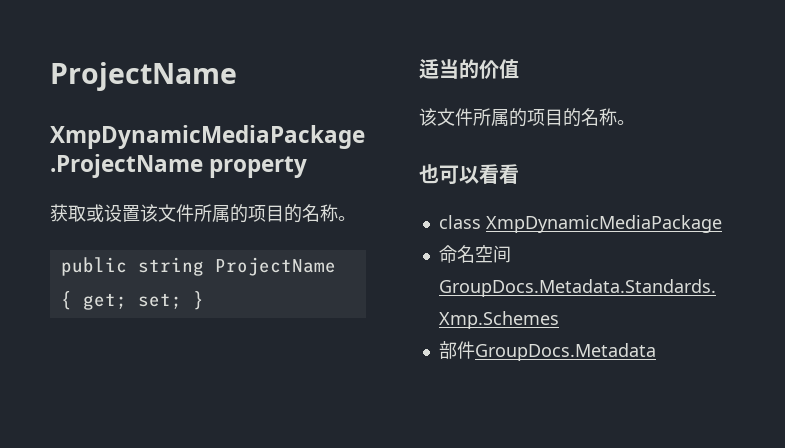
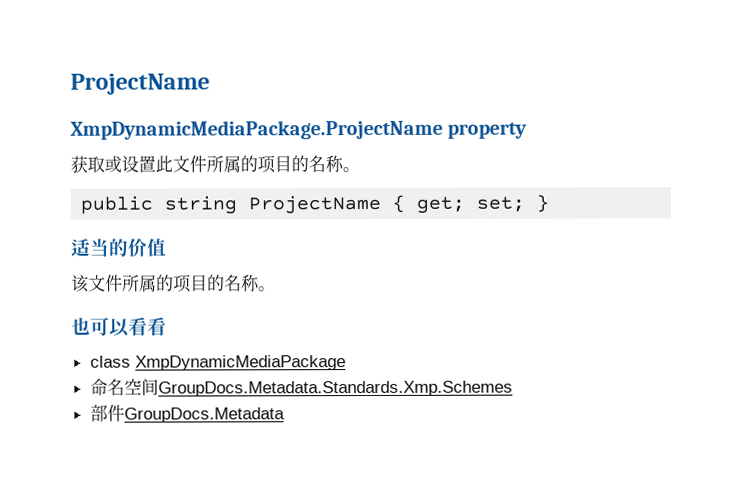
- 获取或设置该文件所属的项目的名称。
+ 获取或设置此文件所属的项目的名称。

